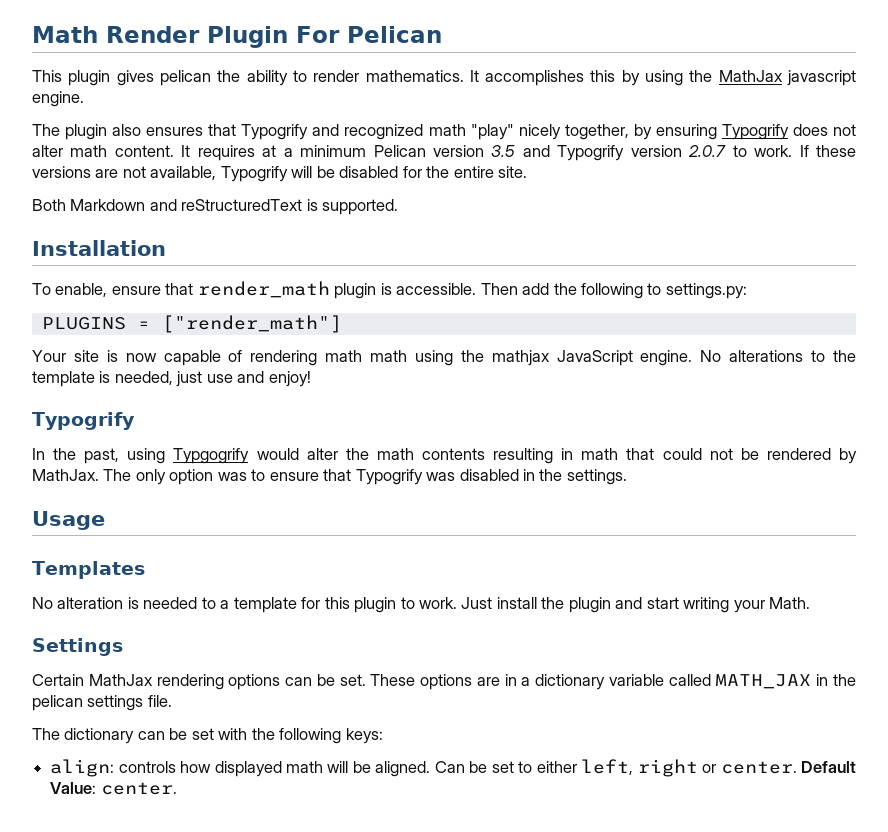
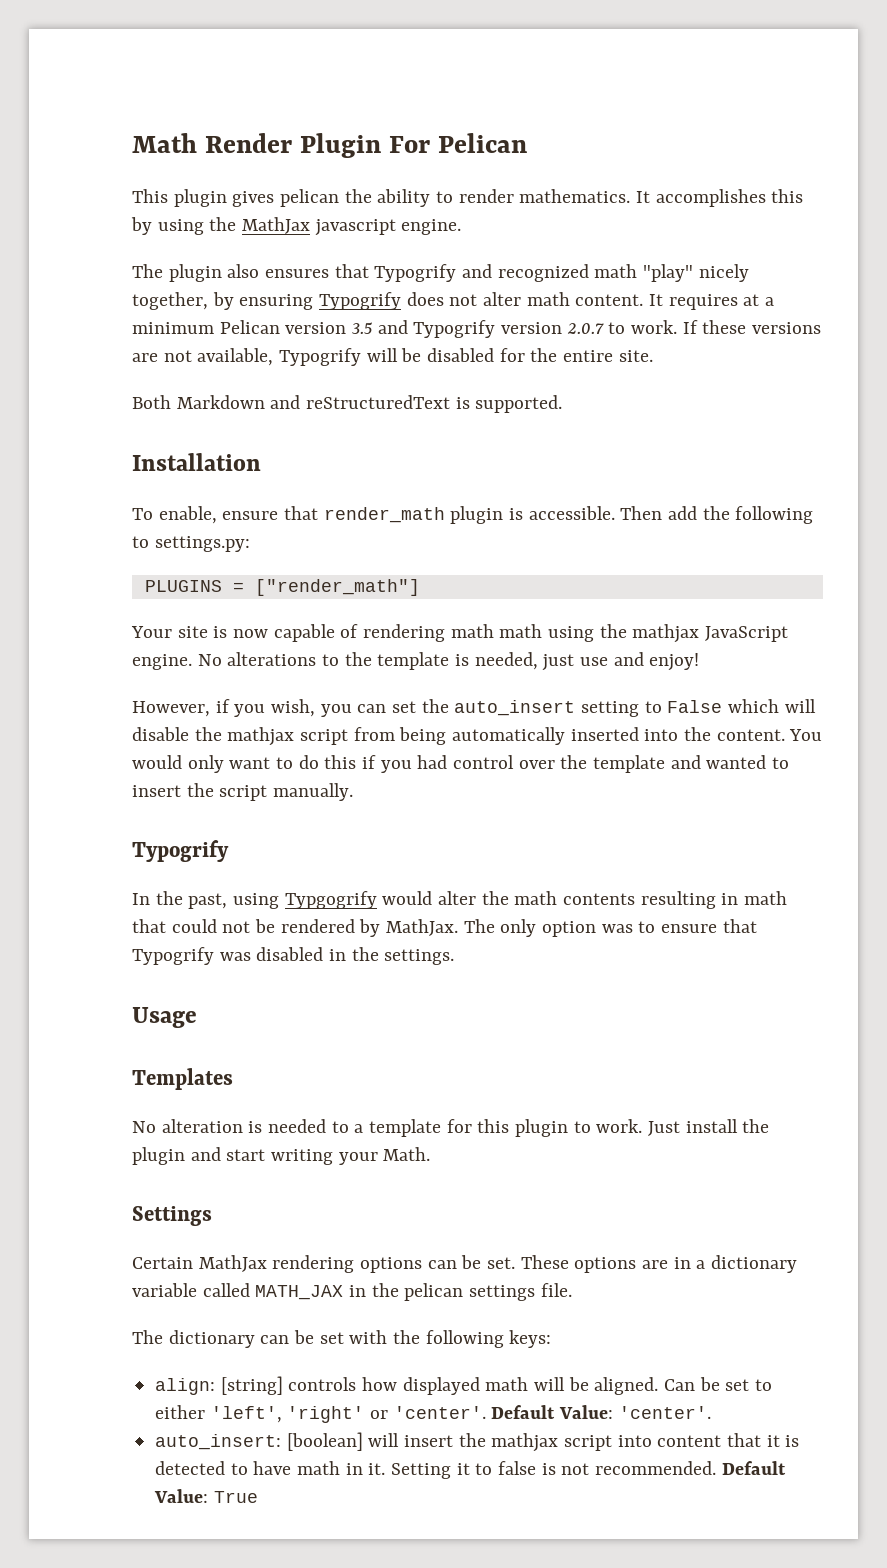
+ However, if you wish, you can set the auto_insert setting to False which will disable the mathjax script from being automatically inserted into the content. You would only want to do this if you had control over the template and wanted to insert the script manually.
- align: controls how displayed math will be aligned.
+ align: [string] controls how displayed math will be aligned.
- Can be set to either left, right or center. Default Value: center.
+ Can be set to either 'left', 'right' or 'center'. Default Value: 'center'.
+ auto_insert: [boolean] will insert the mathjax script into content that it is detected to have math in it. Setting it to false is not recommended. Default Value: True

